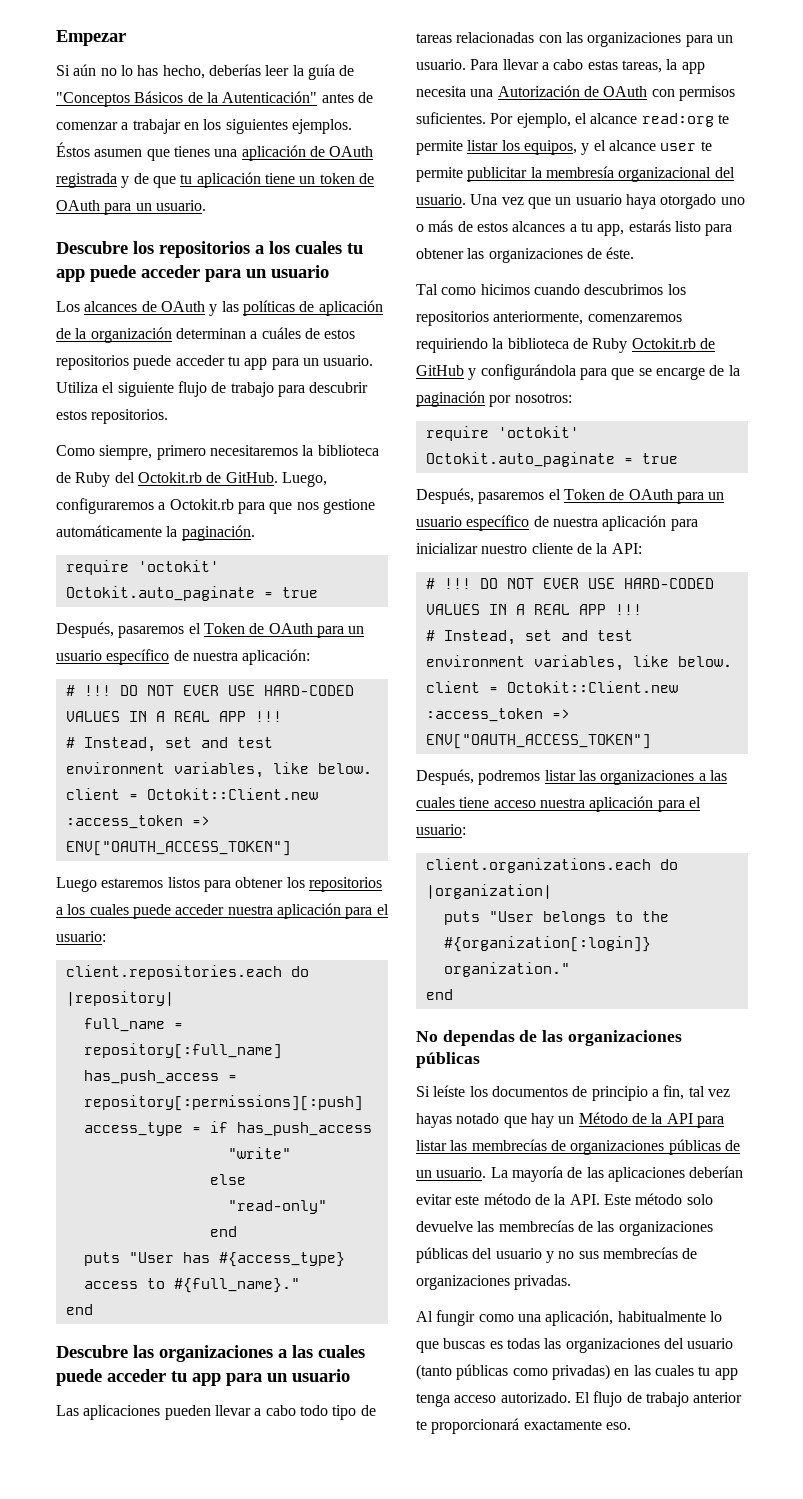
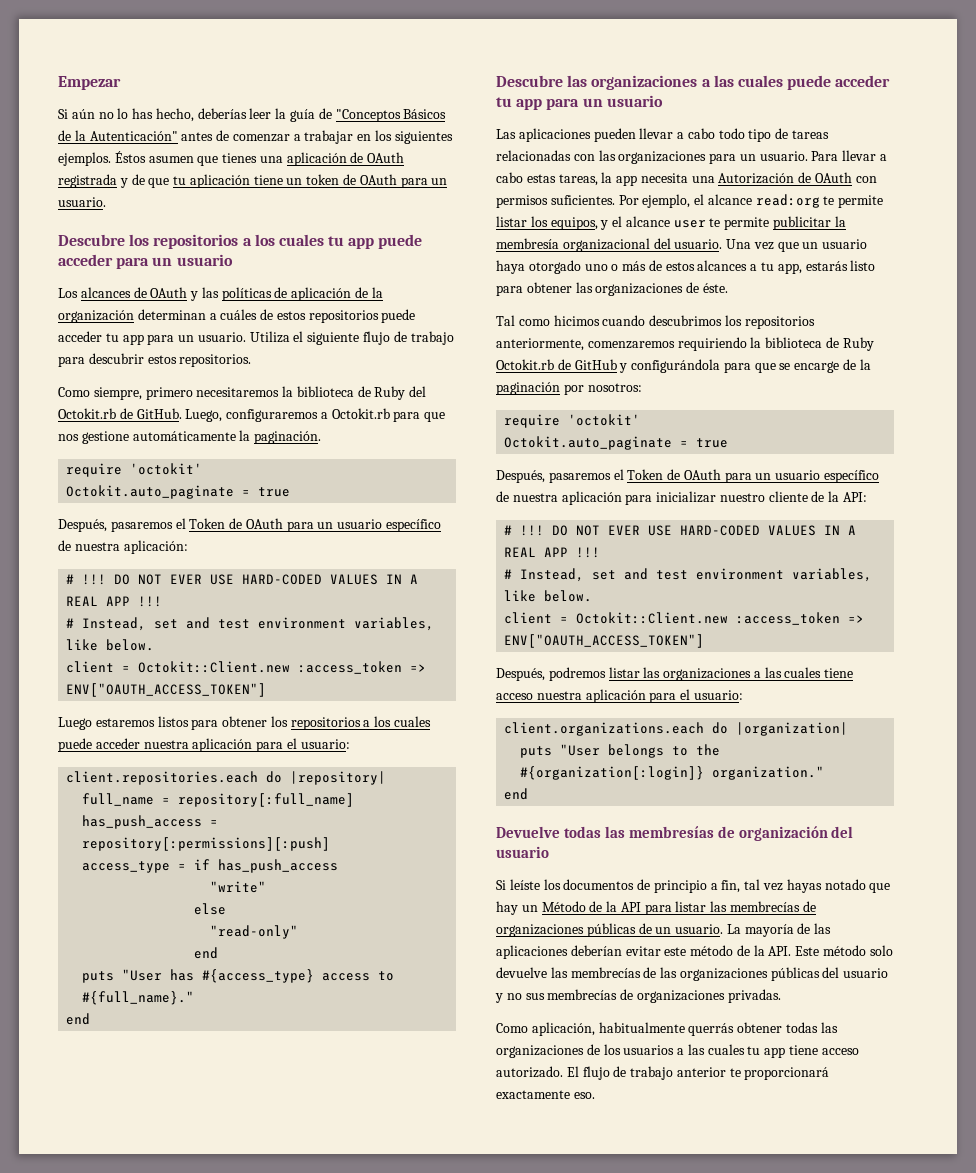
- No dependas de las organizaciones públicas
+ Devuelve todas las membresías de organización del usuario
- Al fungir como una aplicación, habitualmente lo que buscas es todas las organizaciones del usuario (tanto públicas como privadas) en las cuales tu app tenga acceso autorizado.
+ Como aplicación, habitualmente querrás obtener todas las organizaciones de los usuarios a las cuales tu app tiene acceso autorizado.

